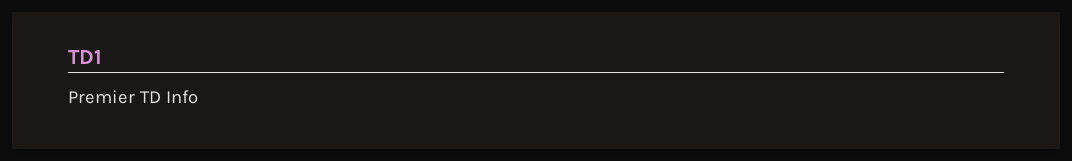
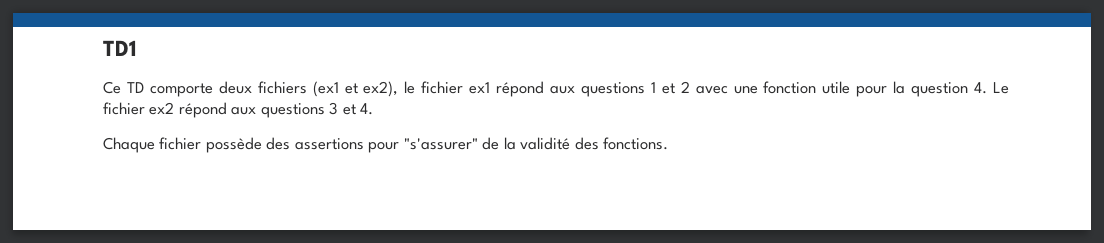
- Premier TD Info
+ Ce TD comporte deux fichiers (ex1 et ex2), le fichier ex1 répond aux questions 1 et 2 avec une fonction utile pour la question 4. Le fichier ex2 répond aux questions 3 et 4.
+ Chaque fichier possède des assertions pour "s'assurer" de la validité des fonctions.

